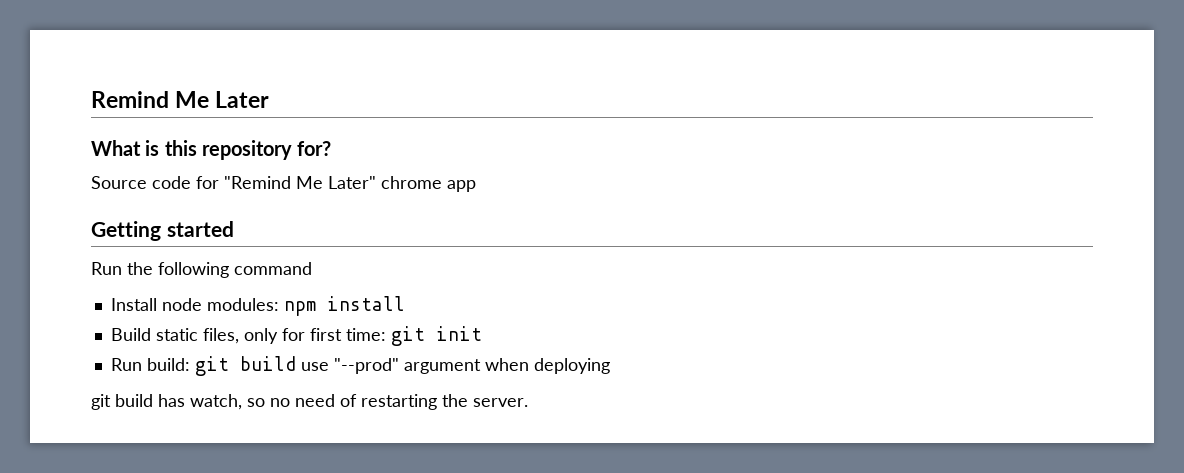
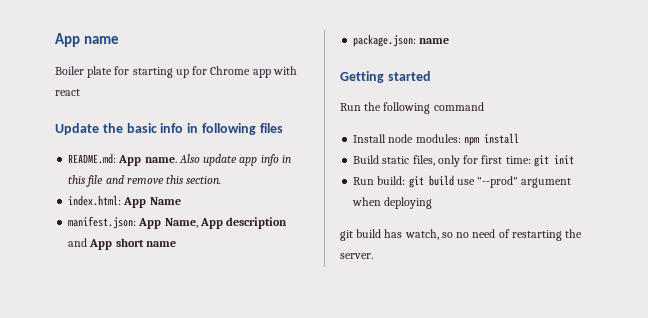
- Remind Me Later
- What is this repository for?
- Source code for "Remind Me Later" chrome app
+ App name
+ Boiler plate for starting up for Chrome app with react
+ Update the basic info in following files
+ README.md: App name. Also update app info in this file and remove this section.
+ index.html: App Name
+ manifest.json: App Name, App description and App short name
+ package.json: name

